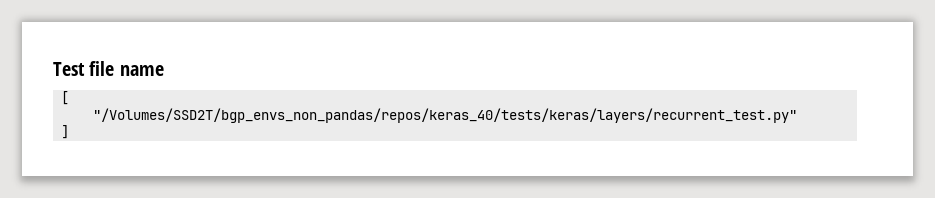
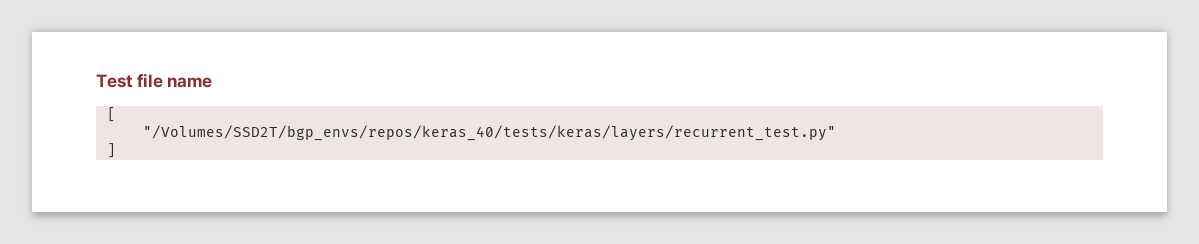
- "/Volumes/SSD2T/bgp_envs_non_pandas/repos/keras_40/tests/keras/layers/recurrent_test.py"
+ "/Volumes/SSD2T/bgp_envs/repos/keras_40/tests/keras/layers/recurrent_test.py"

